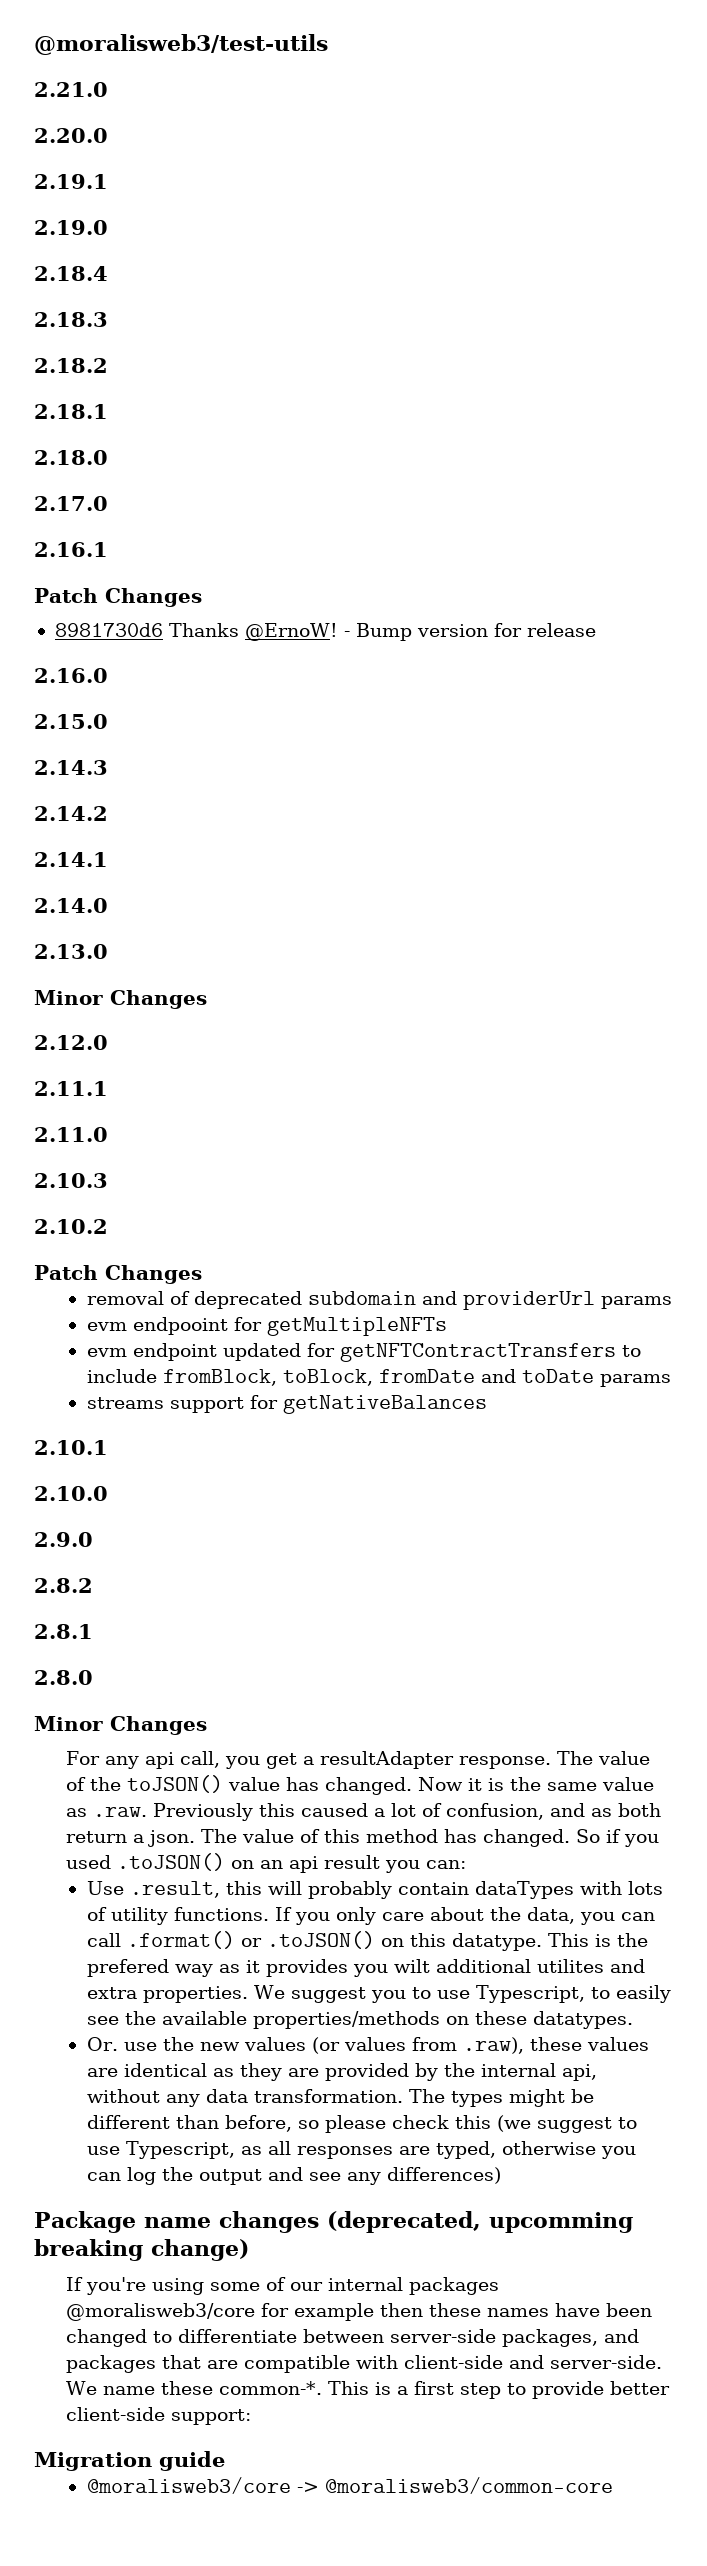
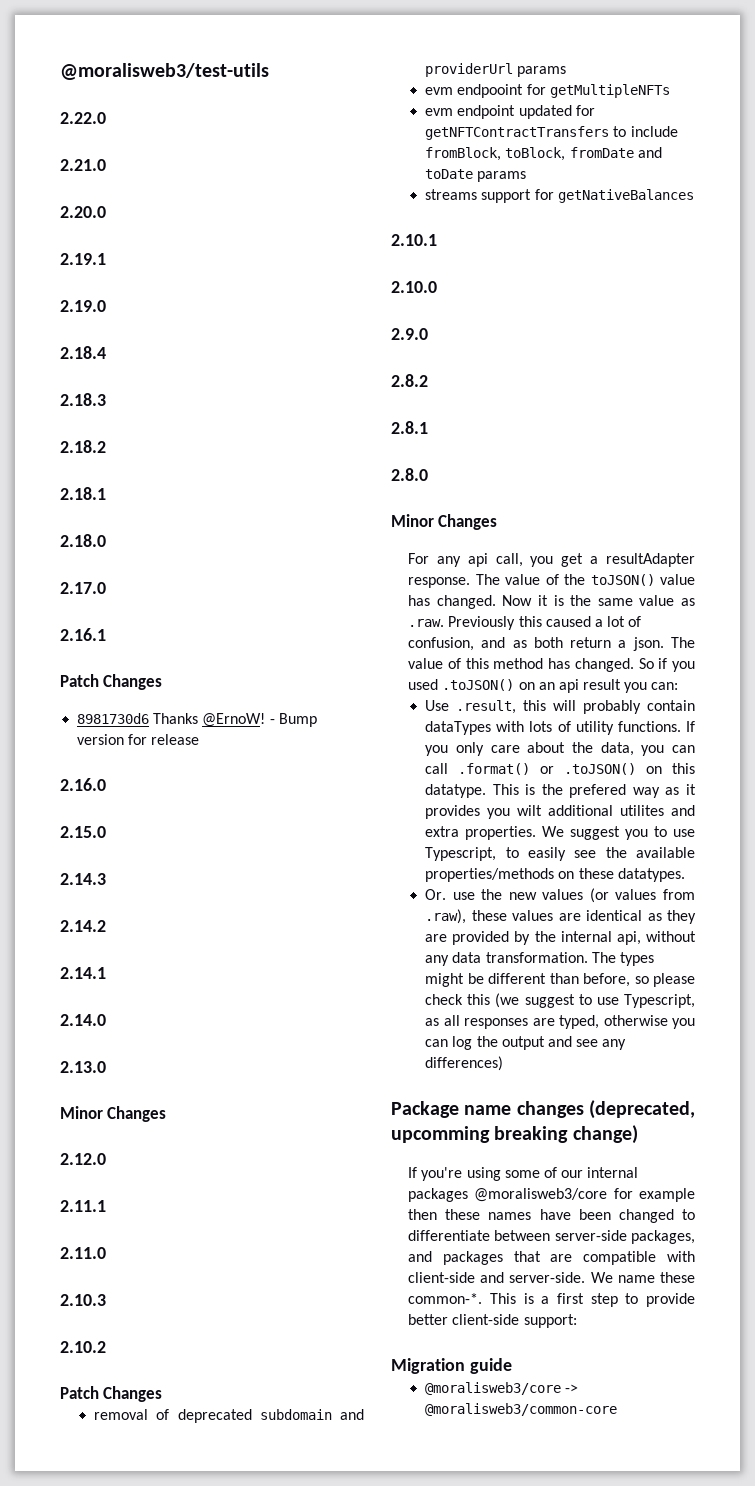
+ 2.22.0

